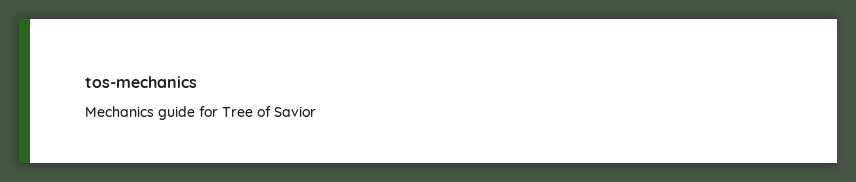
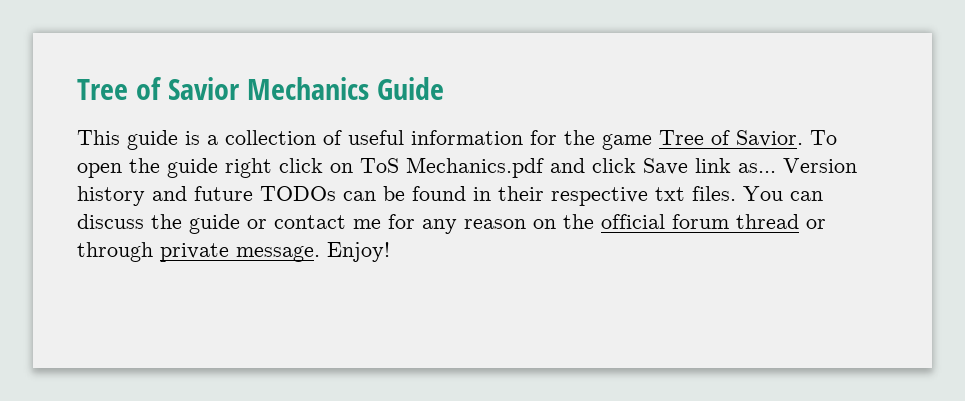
- tos-mechanics
- Mechanics guide for Tree of Savior
+ Tree of Savior Mechanics Guide
+ This guide is a collection of useful information for the game Tree of Savior. To open the guide right click on ToS Mechanics.pdf and click Save link as... Version history and future TODOs can be found in their respective txt files. You can discuss the guide or contact me for any reason on the official forum thread or through private message. Enjoy!

